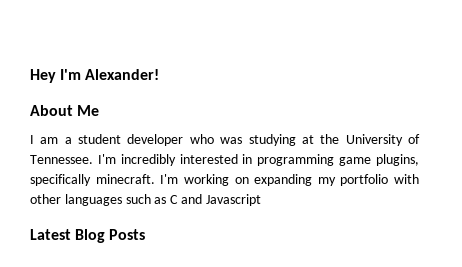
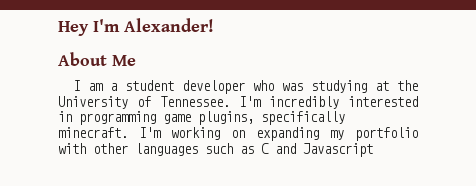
- Latest Blog Posts

